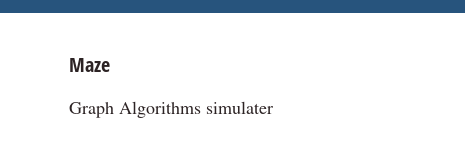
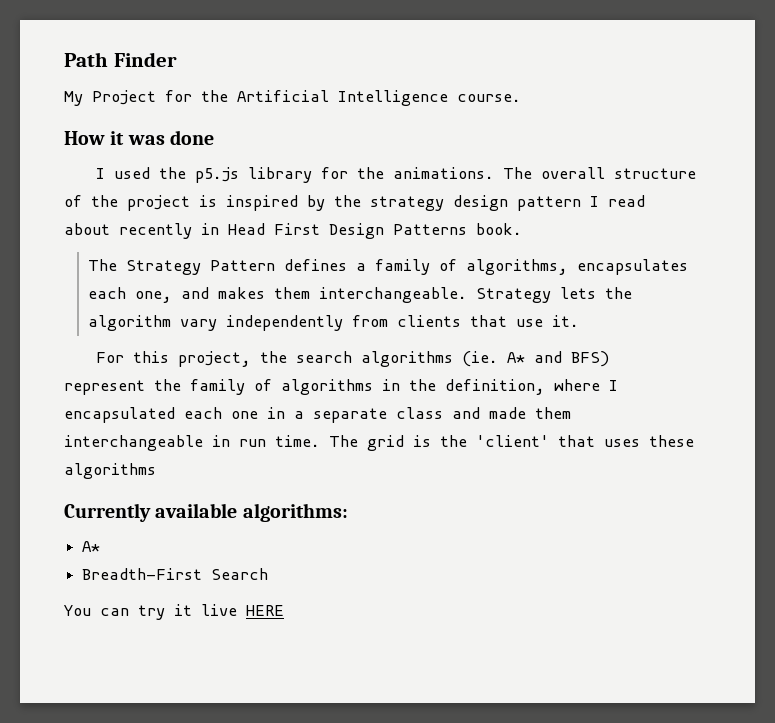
- Maze
- Graph Algorithms simulater
+ Path Finder
+ My Project for the Artificial Intelligence course.
+ How it was done
+ I used the p5.js library for the animations. The overall structure of the project is inspired by the strategy design pattern I read about recently in Head First Design Patterns book.
+ The Strategy Pattern defines a family of algorithms, encapsulates each one, and makes them interchangeable. Strategy lets the algorithm vary independently from clients that use it.
+ For this project, the search algorithms (ie. A* and BFS) represent the family of algorithms in the definition, where I encapsulated each one in a separate class and made them interchangeable in run time. The grid is the 'client' that uses these algorithms
+ Currently available algorithms:
+ A*
+ Breadth-First Search
+ You can try it live HERE

